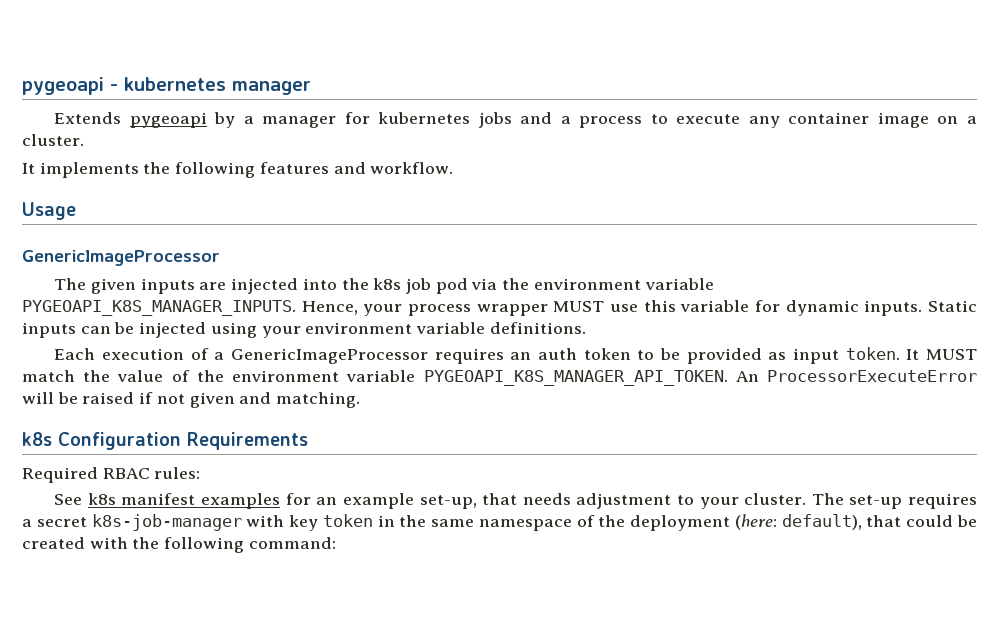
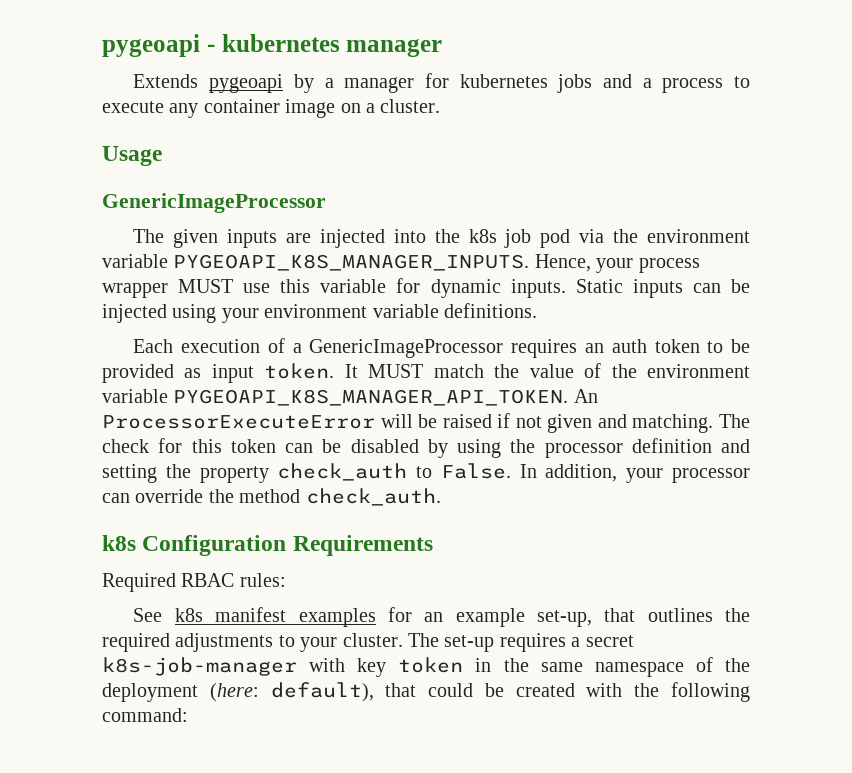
- It implements the following features and workflow.
+ The check for this token can be disabled by using the processor definition and setting the property check_auth to False. In addition, your processor can override the method check_auth.
- See k8s manifest examples for an example set-up, that needs adjustment to your cluster.
+ See k8s manifest examples for an example set-up, that outlines the required adjustments to your cluster.

